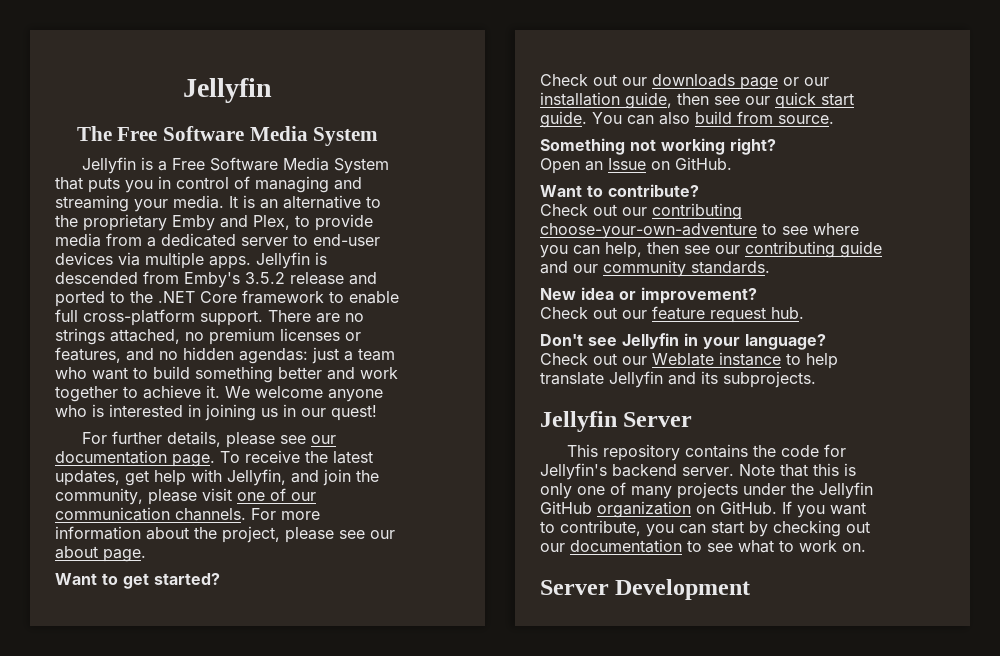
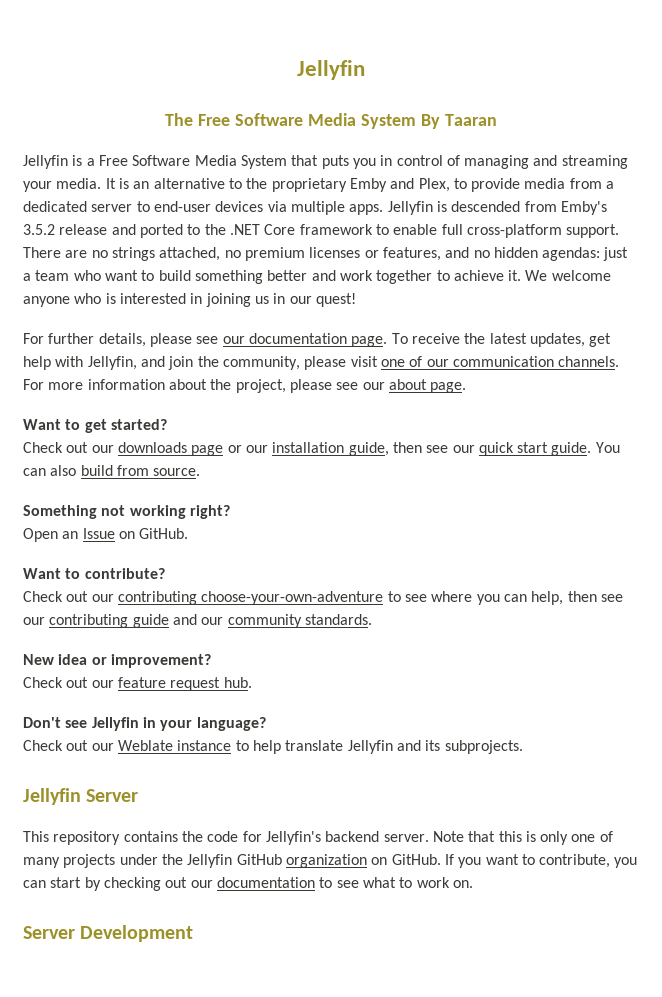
- The Free Software Media System
+ The Free Software Media System By Taaran

